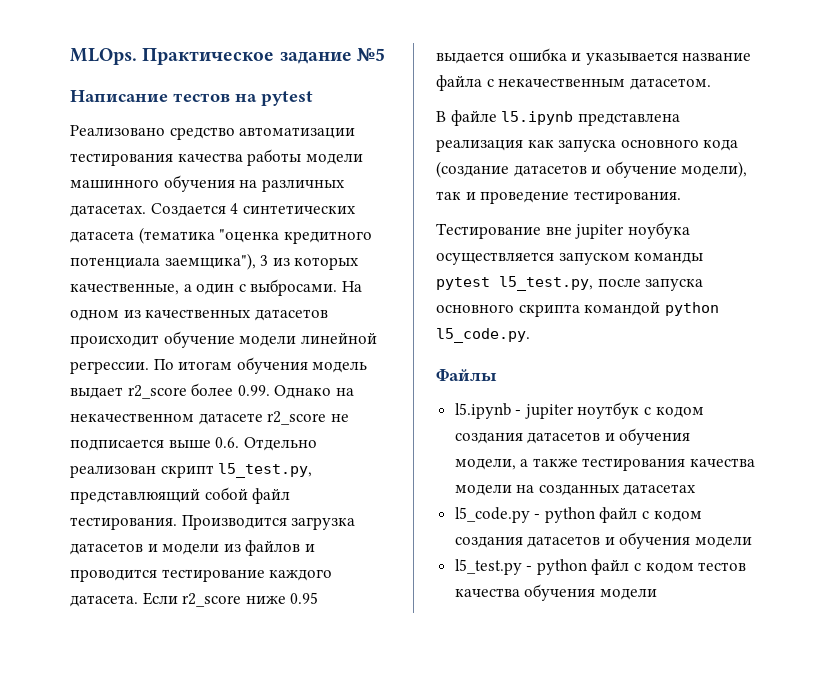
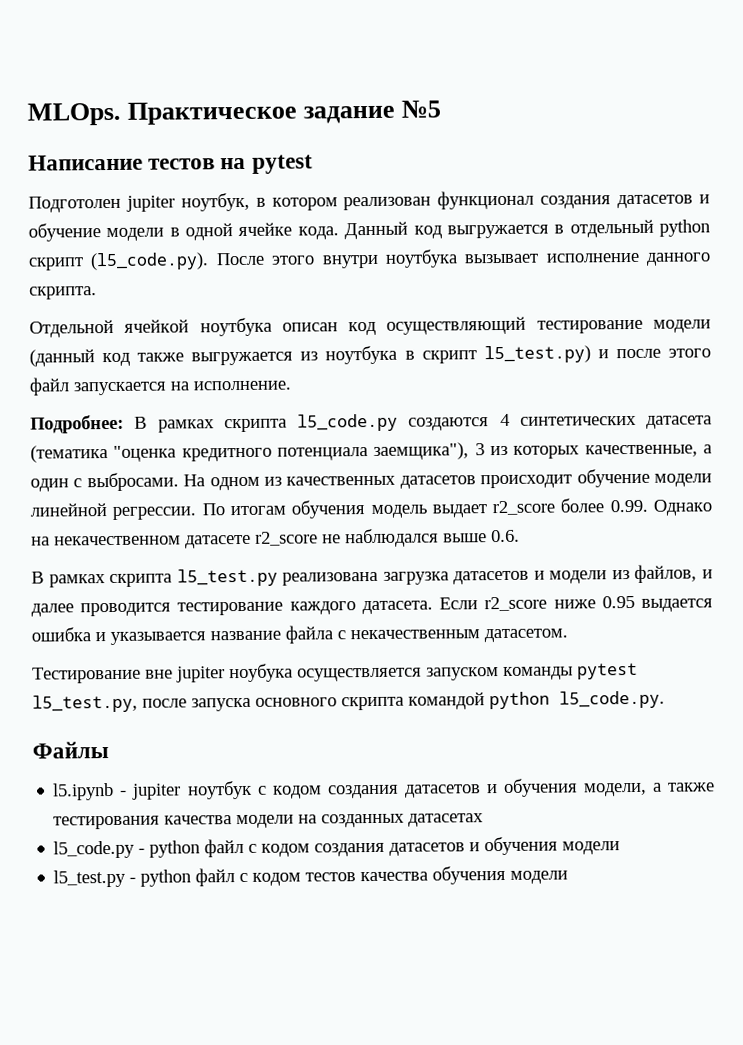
- Реализовано средство автоматизации тестирования качества работы модели машинного обучения на различных датасетах. Создается 4 синтетических датасета (тематика "оценка кредитного потенциала заемщика"), 3 из которых качественные, а один с выбросами.
+ Подготолен jupiter ноутбук, в котором реализован функционал создания датасетов и обучение модели в одной ячейке кода. Данный код выгружается в отдельный python скрипт (l5_code.py). После этого внутри ноутбука вызывает исполнение данного скрипта.
+ Отдельной ячейкой ноутбука описан код осуществляющий тестирование модели (данный код также выгружается из ноутбука в скрипт l5_test.py) и после этого файл запускается на исполнение.
+ Подробнее: В рамках скрипта l5_code.py создаются 4 синтетических датасета (тематика "оценка кредитного потенциала заемщика"), 3 из которых качественные, а один с выбросами.
- По итогам обучения модель выдает r2_score более 0.99. Однако на некачественном датасете r2_score не подписается выше 0.6. Отдельно реализован скрипт l5_test.py, представлюящий собой файл тестирования. Производится загрузка датасетов и модели из файлов и проводится тестирование каждого датасета.
+ По итогам обучения модель выдает r2_score более 0.99. Однако на некачественном датасете r2_score не наблюдался выше 0.6.
+ В рамках скрипта l5_test.py реализована загрузка датасетов и модели из файлов, и далее проводится тестирование каждого датасета.
- В файле l5.ipynb представлена реализация как запуска основного кода (создание датасетов и обучение модели), так и проведение тестирования.

